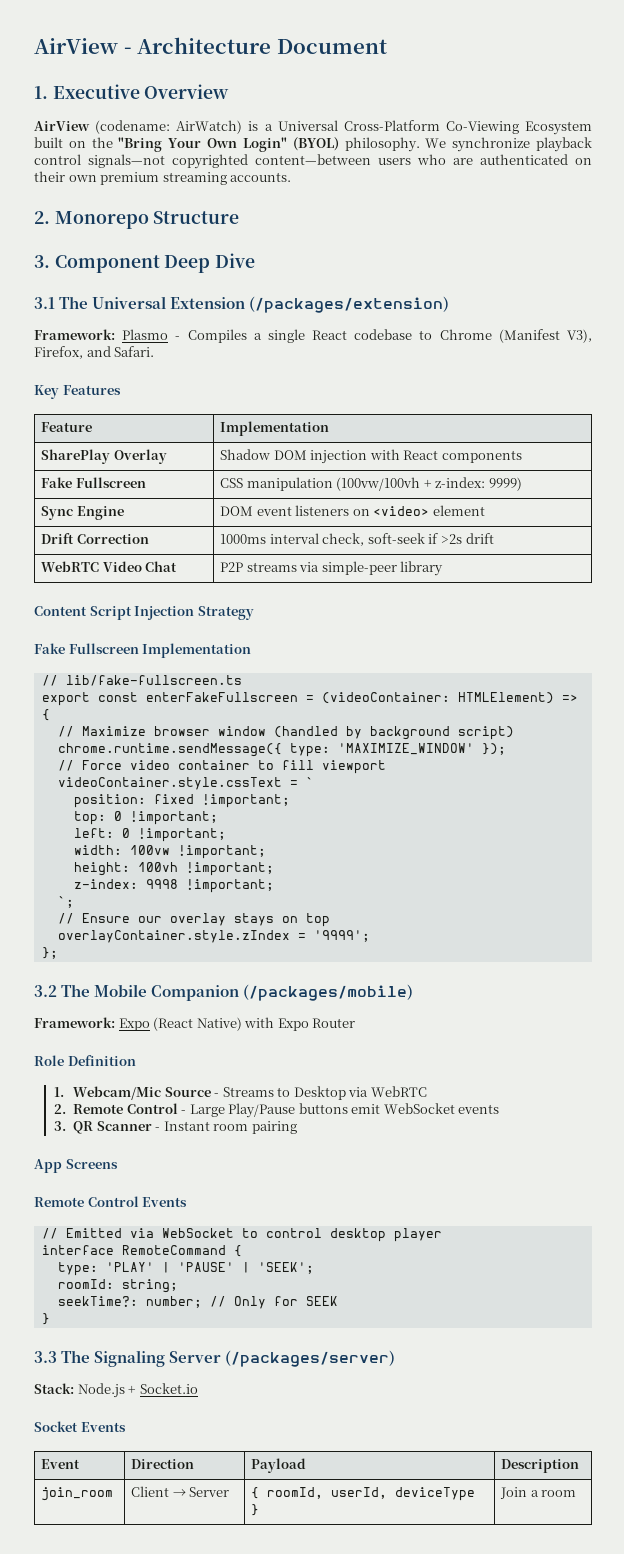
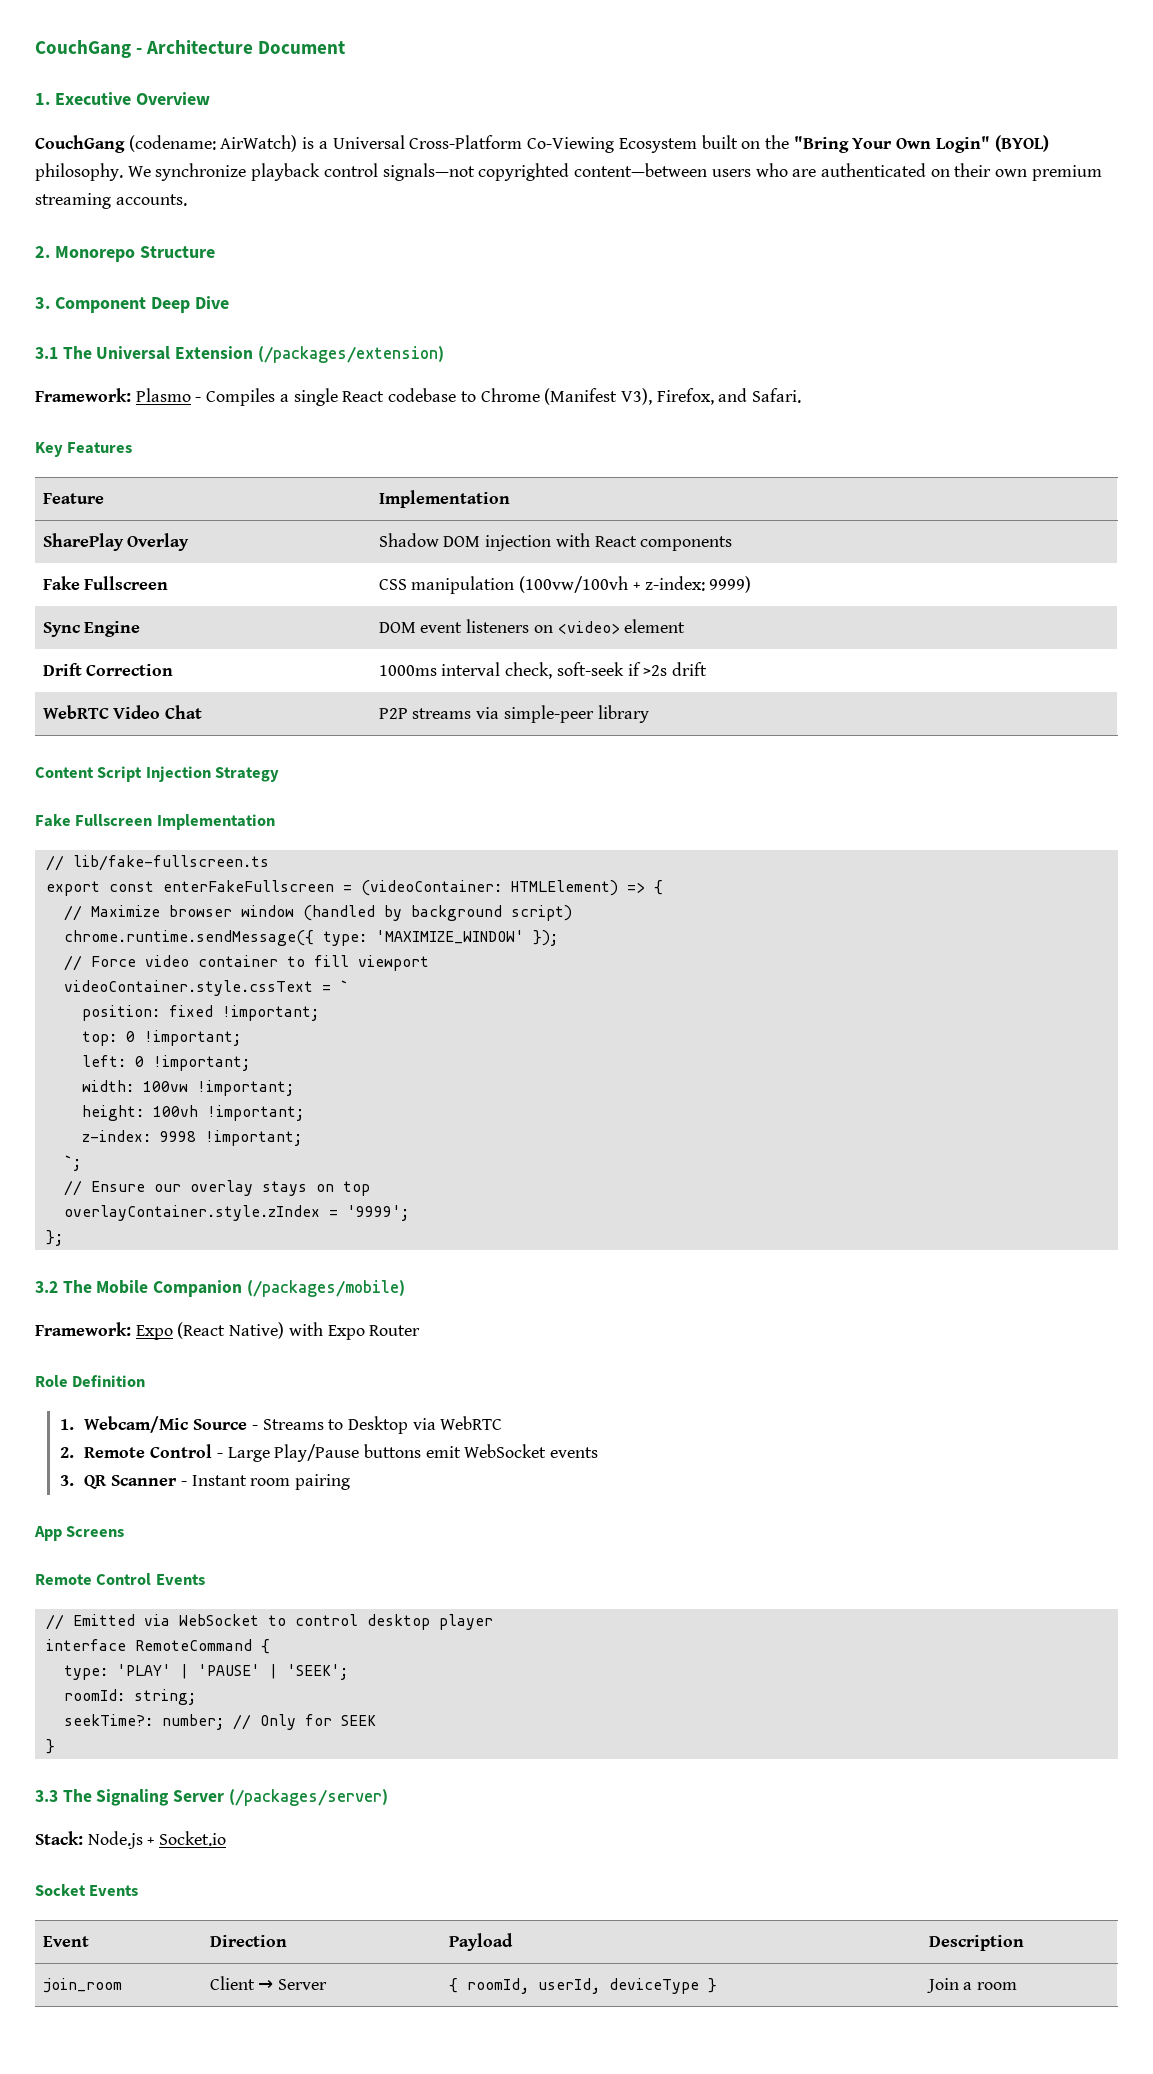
- AirView - Architecture Document
+ CouchGang - Architecture Document
- AirView (codename: AirWatch) is a Universal Cross-Platform Co-Viewing Ecosystem built on the "Bring Your Own Login" (BYOL) philosophy.
+ CouchGang (codename: AirWatch) is a Universal Cross-Platform Co-Viewing Ecosystem built on the "Bring Your Own Login" (BYOL) philosophy.

